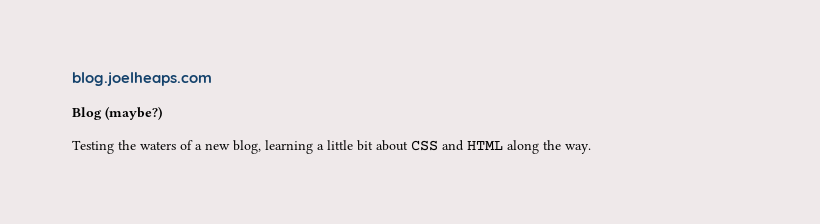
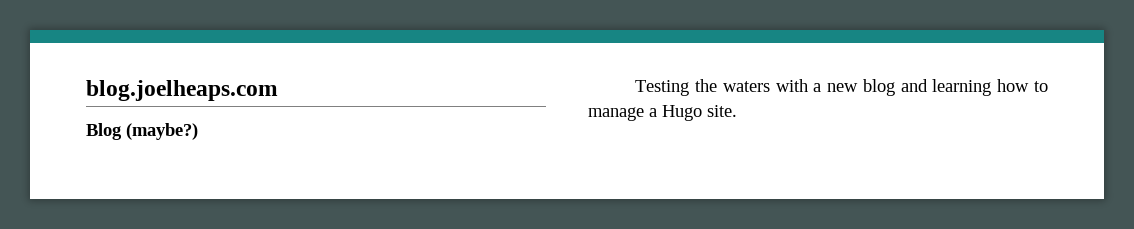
- Testing the waters of a new blog, learning a little bit about CSS and HTML along the way.
+ Testing the waters with a new blog and learning how to manage a Hugo site.

